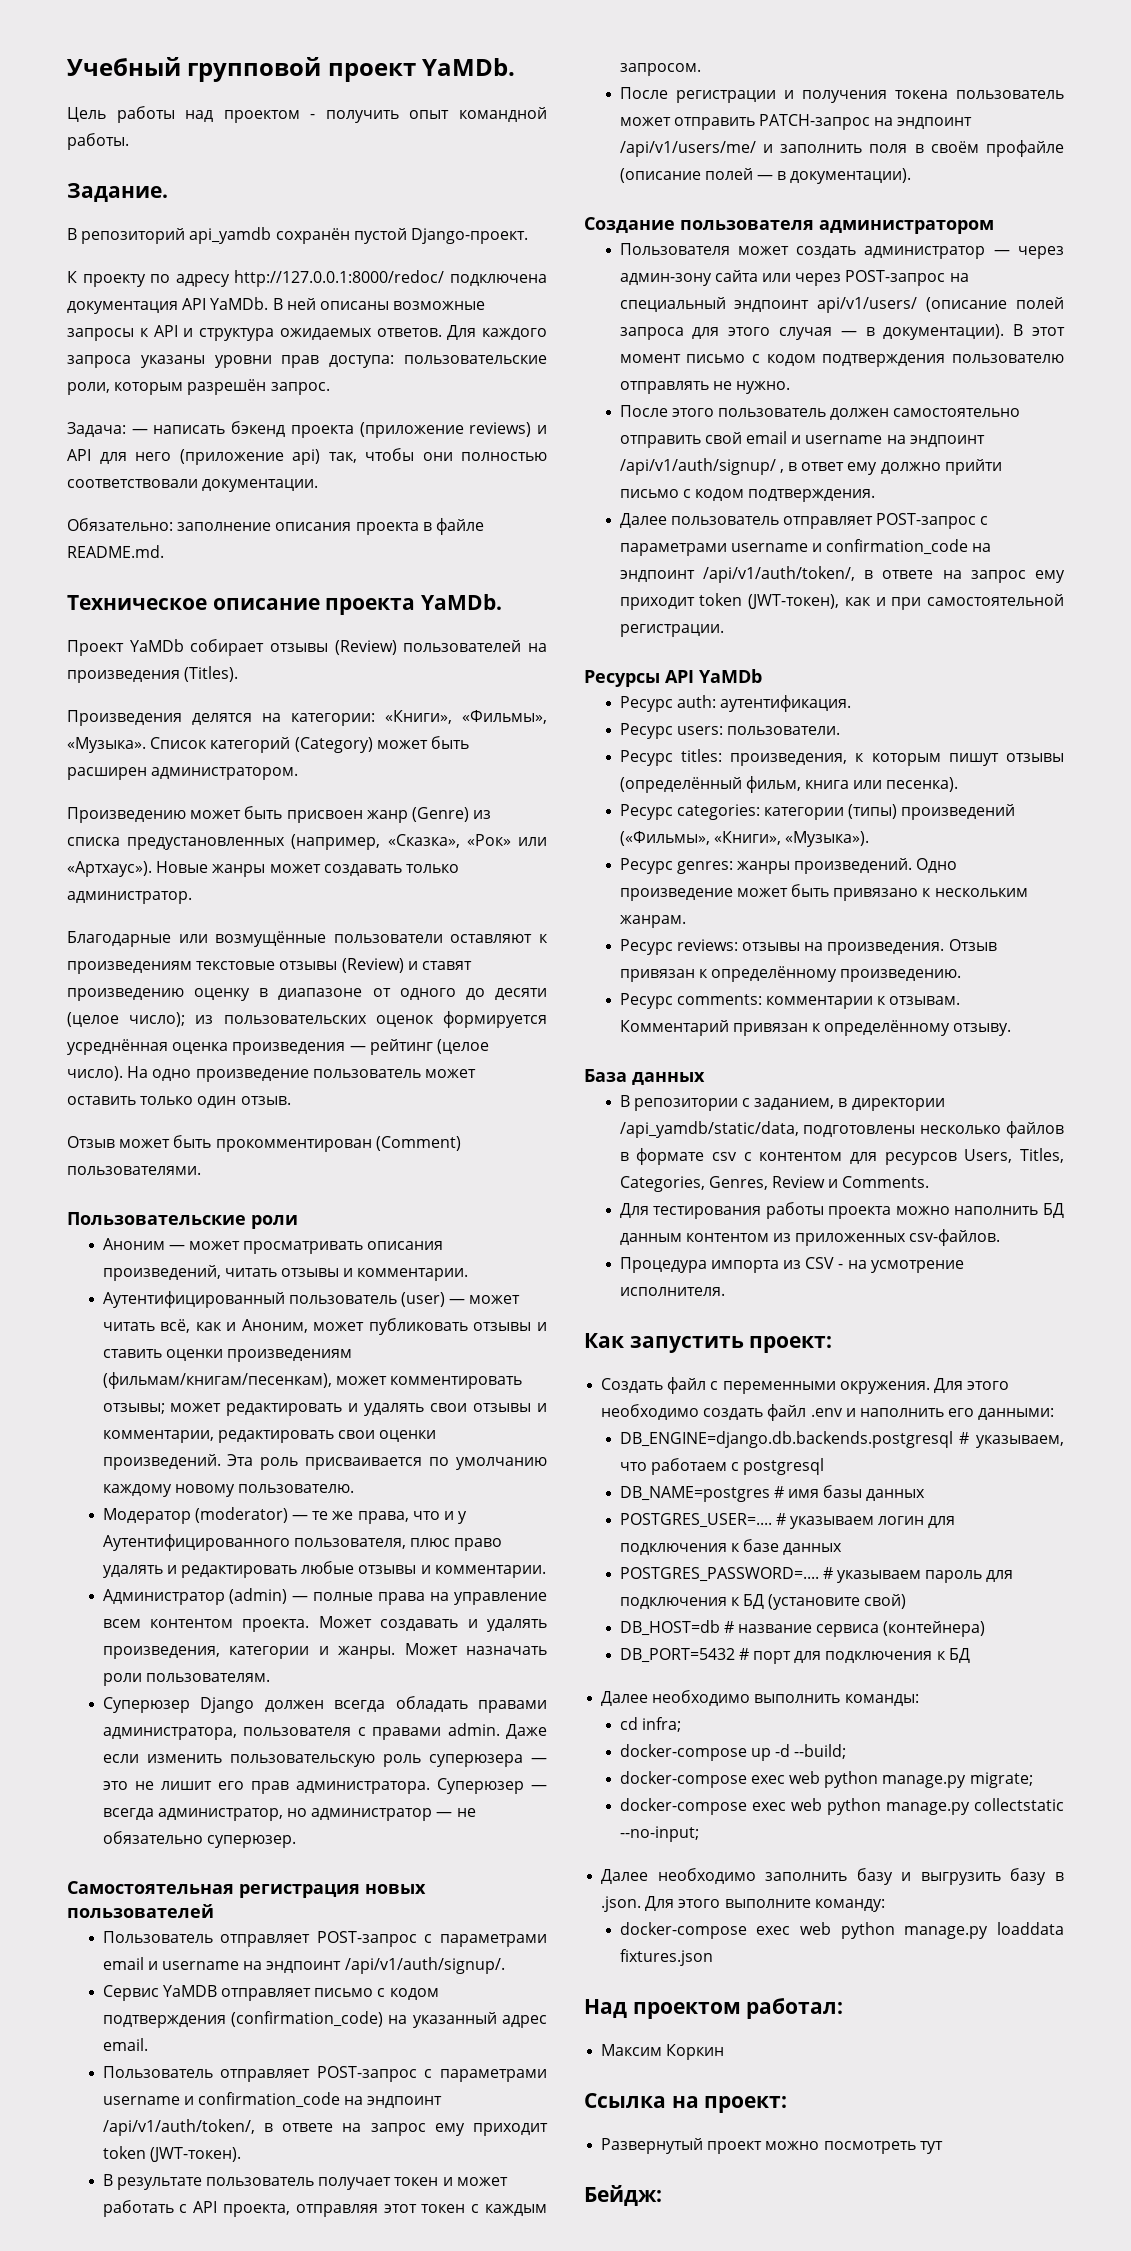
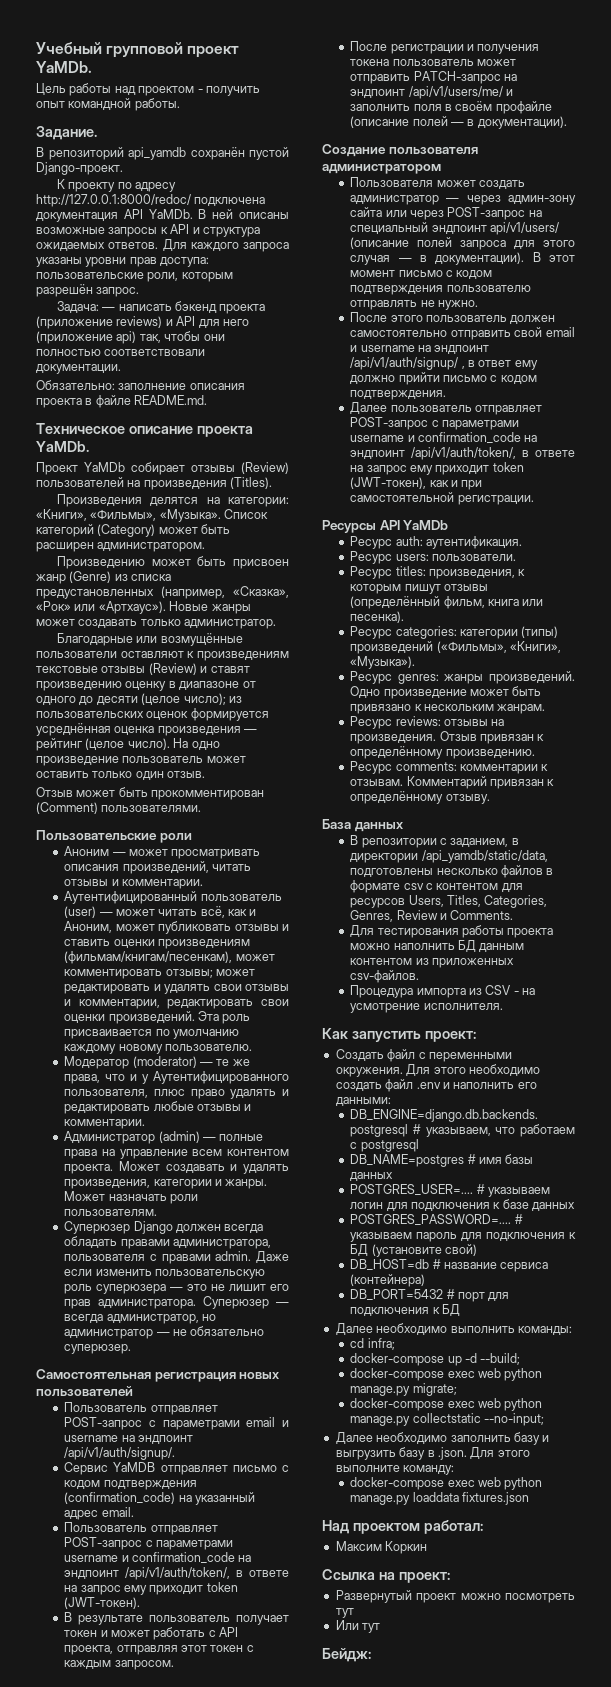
+ Или тут

